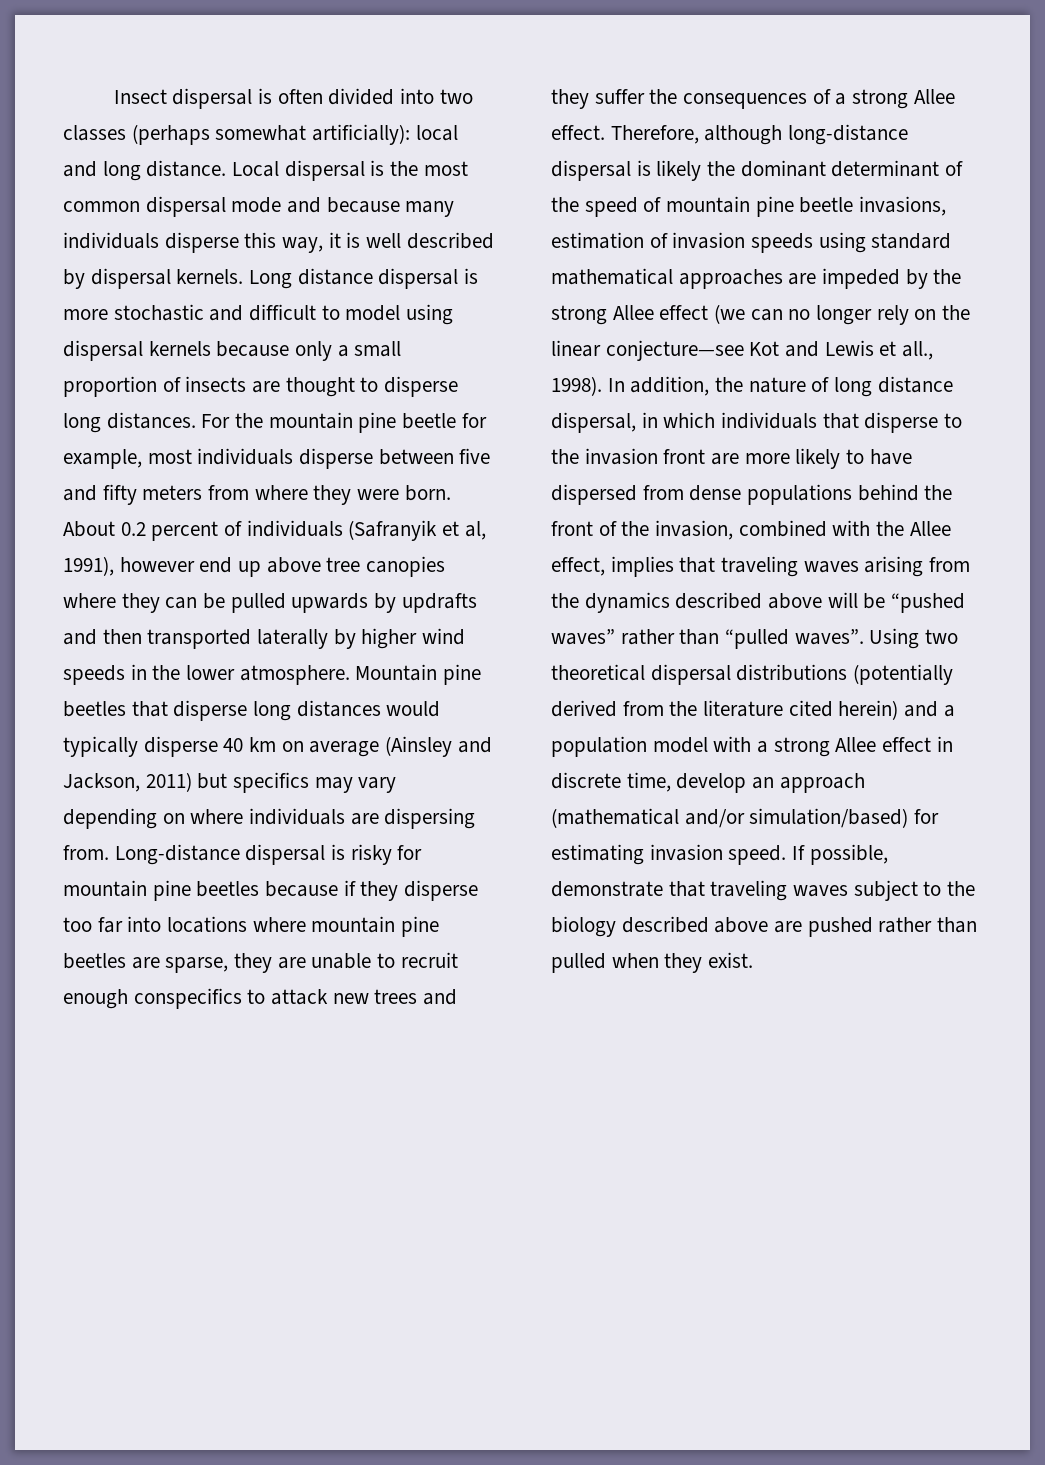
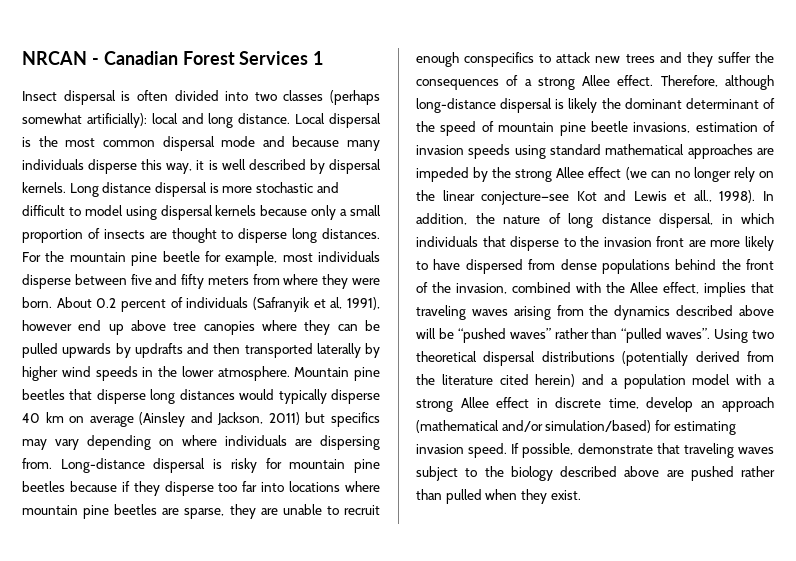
+ NRCAN - Canadian Forest Services 1

